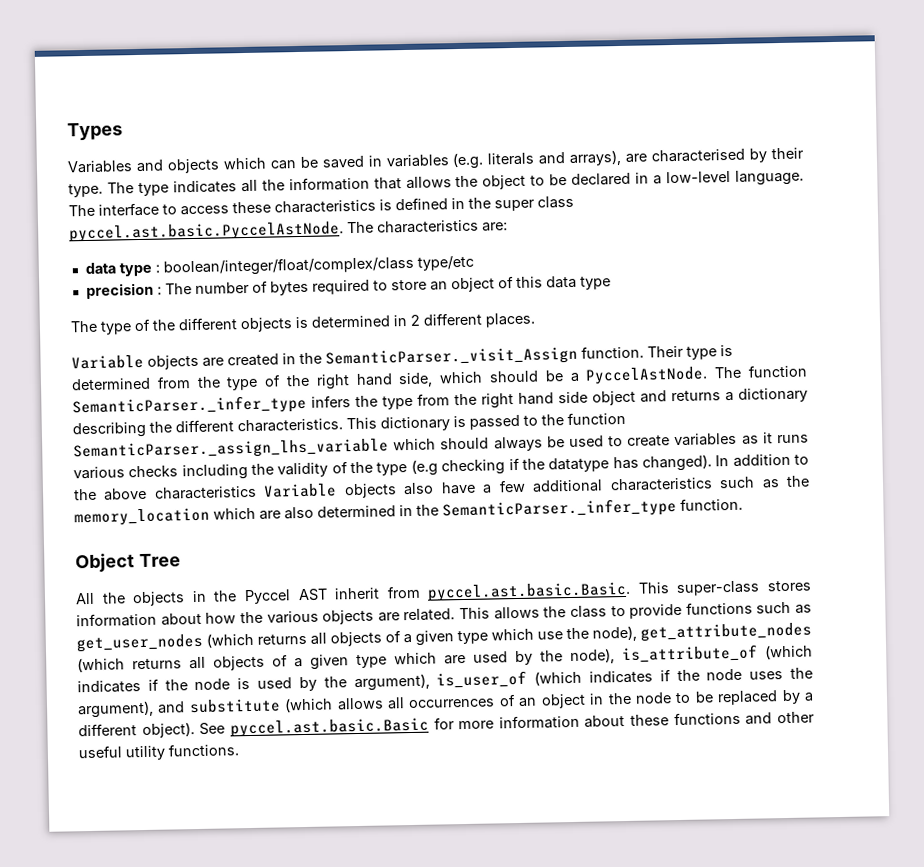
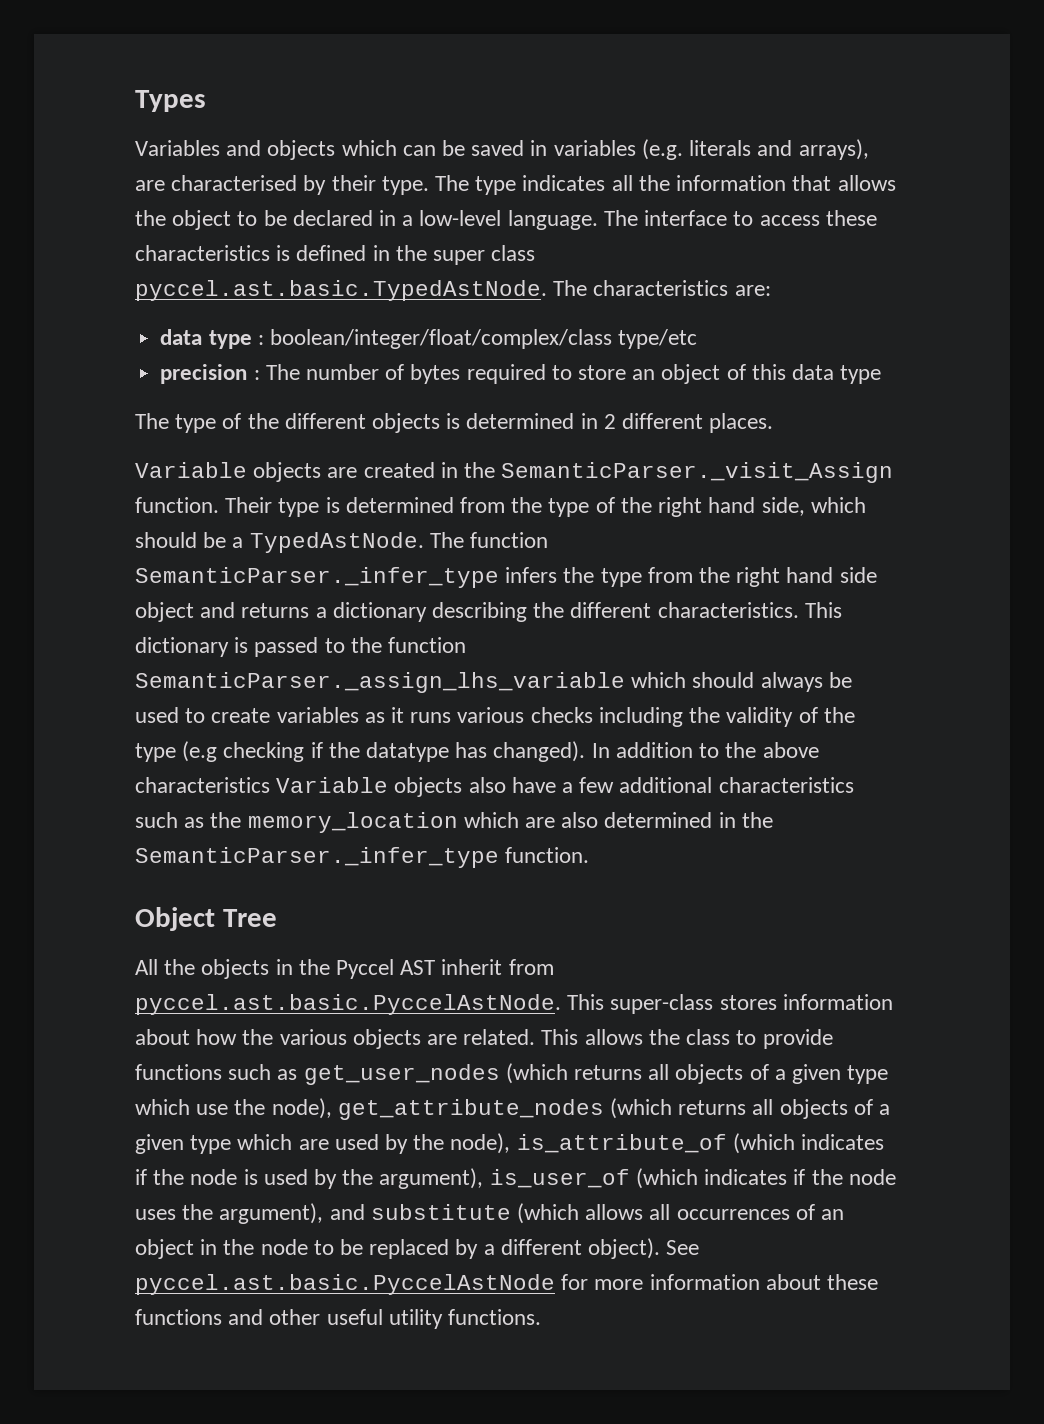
- The interface to access these characteristics is defined in the super class pyccel.ast.basic.PyccelAstNode. The characteristics are:
+ The interface to access these characteristics is defined in the super class pyccel.ast.basic.TypedAstNode. The characteristics are:
- Their type is determined from the type of the right hand side, which should be a PyccelAstNode.
+ Their type is determined from the type of the right hand side, which should be a TypedAstNode.
- All the objects in the Pyccel AST inherit from pyccel.ast.basic.Basic. This super-class stores information about how the various objects are related.
+ All the objects in the Pyccel AST inherit from pyccel.ast.basic.PyccelAstNode. This super-class stores information about how the various objects are related.
- See pyccel.ast.basic.Basic for more information about these functions and other useful utility functions.
+ See pyccel.ast.basic.PyccelAstNode for more information about these functions and other useful utility functions.

